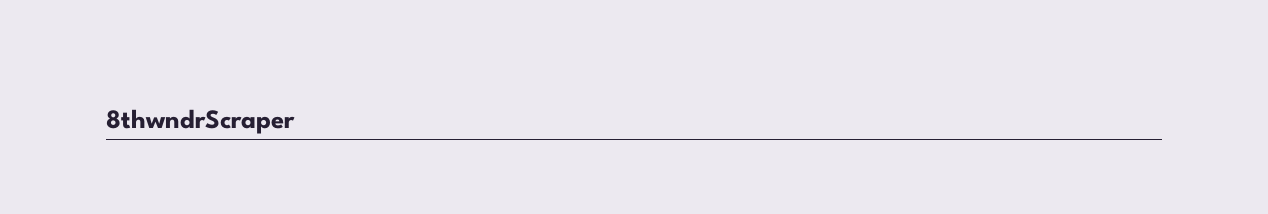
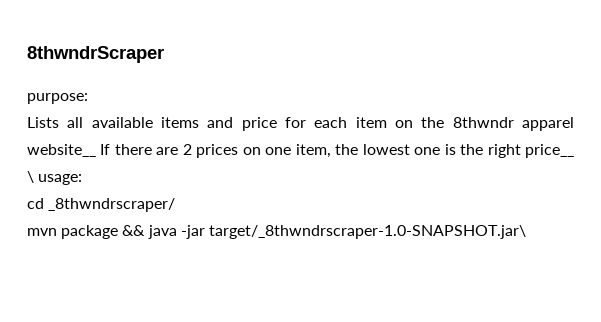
+ purpose:
+ Lists all available items and price for each item on the 8thwndr apparel website__ If there are 2 prices on one item, the lowest one is the right price__ \ usage:
+ cd _8thwndrscraper/
+ mvn package && java -jar target/_8thwndrscraper-1.0-SNAPSHOT.jar\

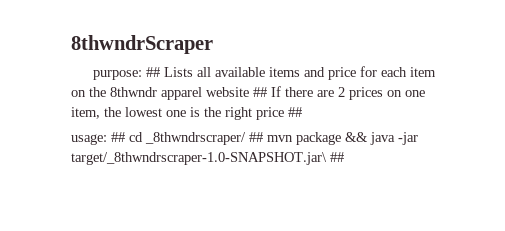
- purpose:
- Lists all available items and price for each item on the 8thwndr apparel website__ If there are 2 prices on one item, the lowest one is the right price__ \ usage:
- cd _8thwndrscraper/
- mvn package && java -jar target/_8thwndrscraper-1.0-SNAPSHOT.jar\
+ purpose: ## Lists all available items and price for each item on the 8thwndr apparel website ## If there are 2 prices on one item, the lowest one is the right price ##
+ usage: ## cd _8thwndrscraper/ ## mvn package && java -jar target/_8thwndrscraper-1.0-SNAPSHOT.jar\ ##

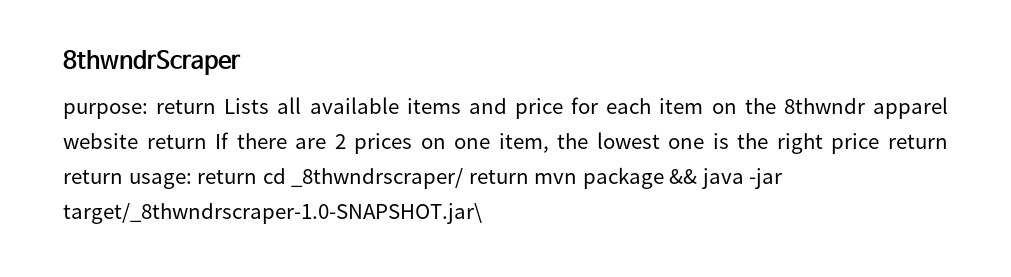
- purpose: ## Lists all available items and price for each item on the 8thwndr apparel website ## If there are 2 prices on one item, the lowest one is the right price ##
- usage: ## cd _8thwndrscraper/ ## mvn package && java -jar target/_8thwndrscraper-1.0-SNAPSHOT.jar\ ##
+ purpose: return Lists all available items and price for each item on the 8thwndr apparel website return If there are 2 prices on one item, the lowest one is the right price return return usage: return cd _8thwndrscraper/ return mvn package && java -jar target/_8thwndrscraper-1.0-SNAPSHOT.jar\

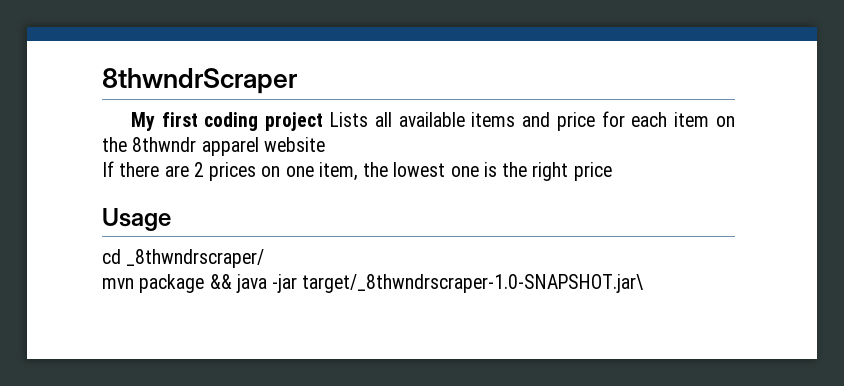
- purpose: return Lists all available items and price for each item on the 8thwndr apparel website return If there are 2 prices on one item, the lowest one is the right price return return usage: return cd _8thwndrscraper/ return mvn package && java -jar target/_8thwndrscraper-1.0-SNAPSHOT.jar\
+ My first coding project Lists all available items and price for each item on the 8thwndr apparel website
+ If there are 2 prices on one item, the lowest one is the right price
+ Usage
+ cd _8thwndrscraper/
+ mvn package && java -jar target/_8thwndrscraper-1.0-SNAPSHOT.jar\

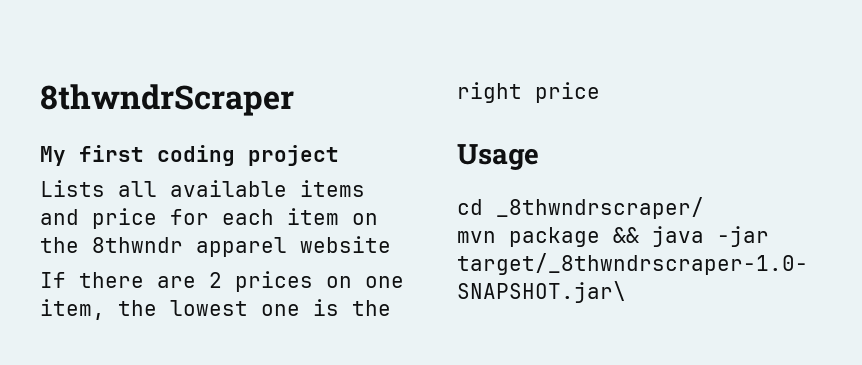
- My first coding project Lists all available items and price for each item on the 8thwndr apparel website
+ My first coding project
+ Lists all available items and price for each item on the 8thwndr apparel website

